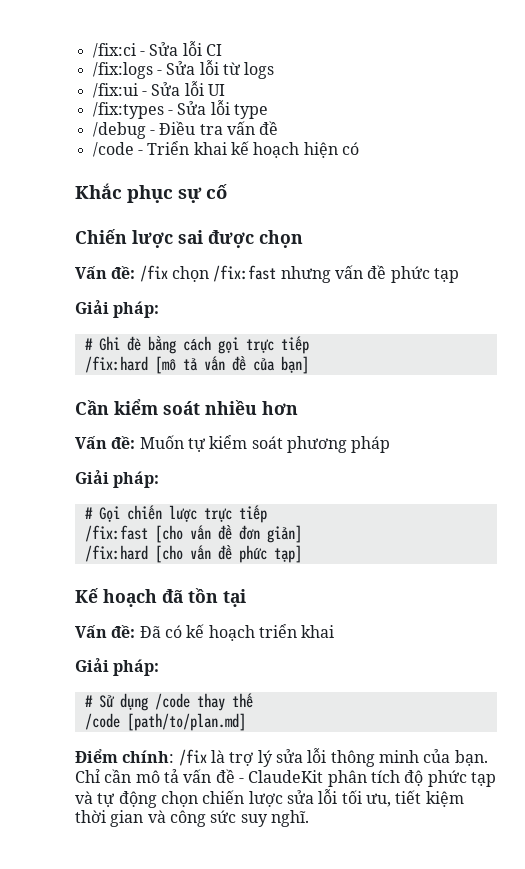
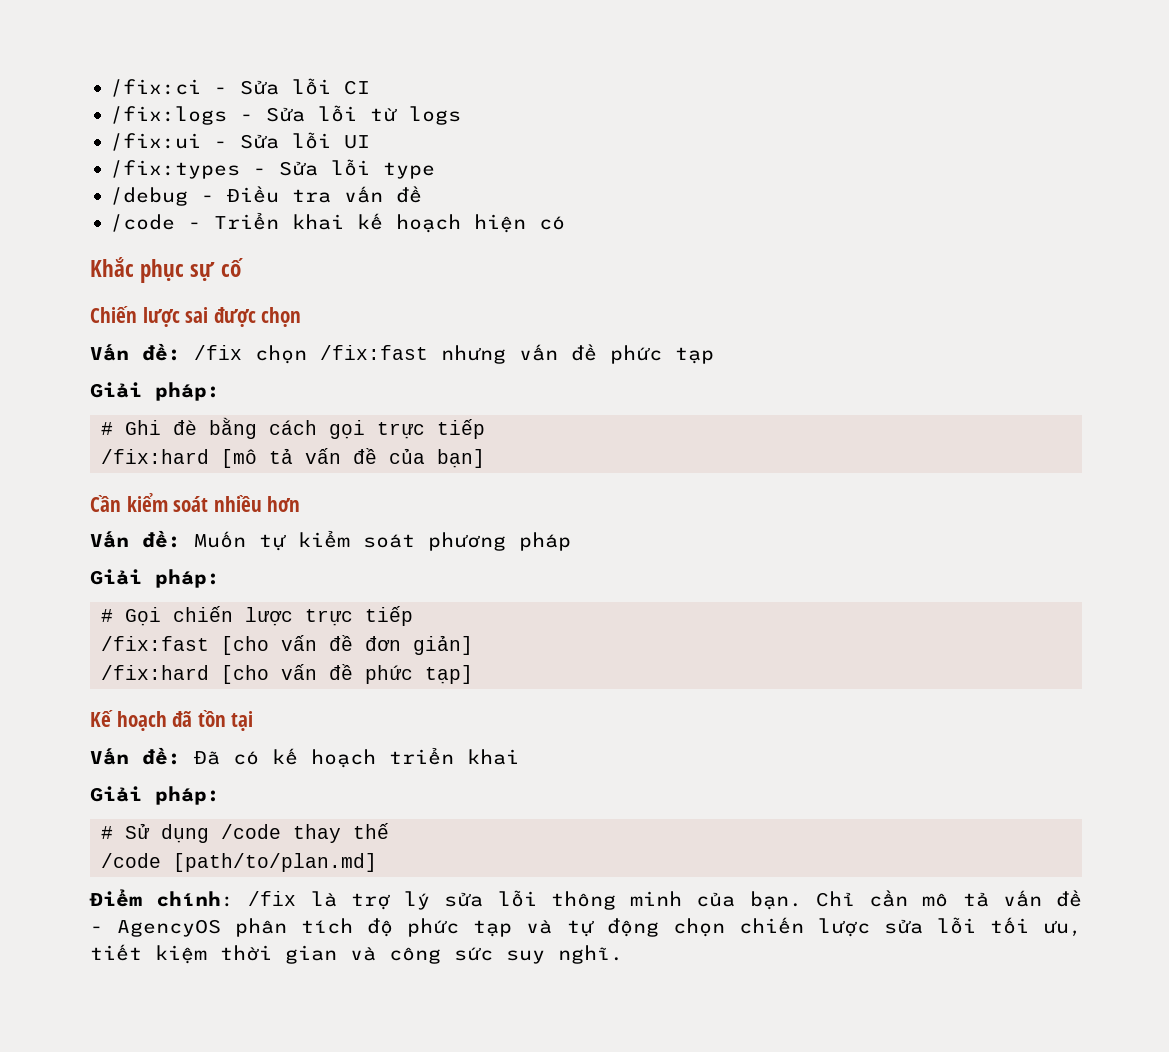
- Chỉ cần mô tả vấn đề - ClaudeKit phân tích độ phức tạp và tự động chọn chiến lược sửa lỗi tối ưu, tiết kiệm thời gian và công sức suy nghĩ.
+ Chỉ cần mô tả vấn đề - AgencyOS phân tích độ phức tạp và tự động chọn chiến lược sửa lỗi tối ưu, tiết kiệm thời gian và công sức suy nghĩ.

